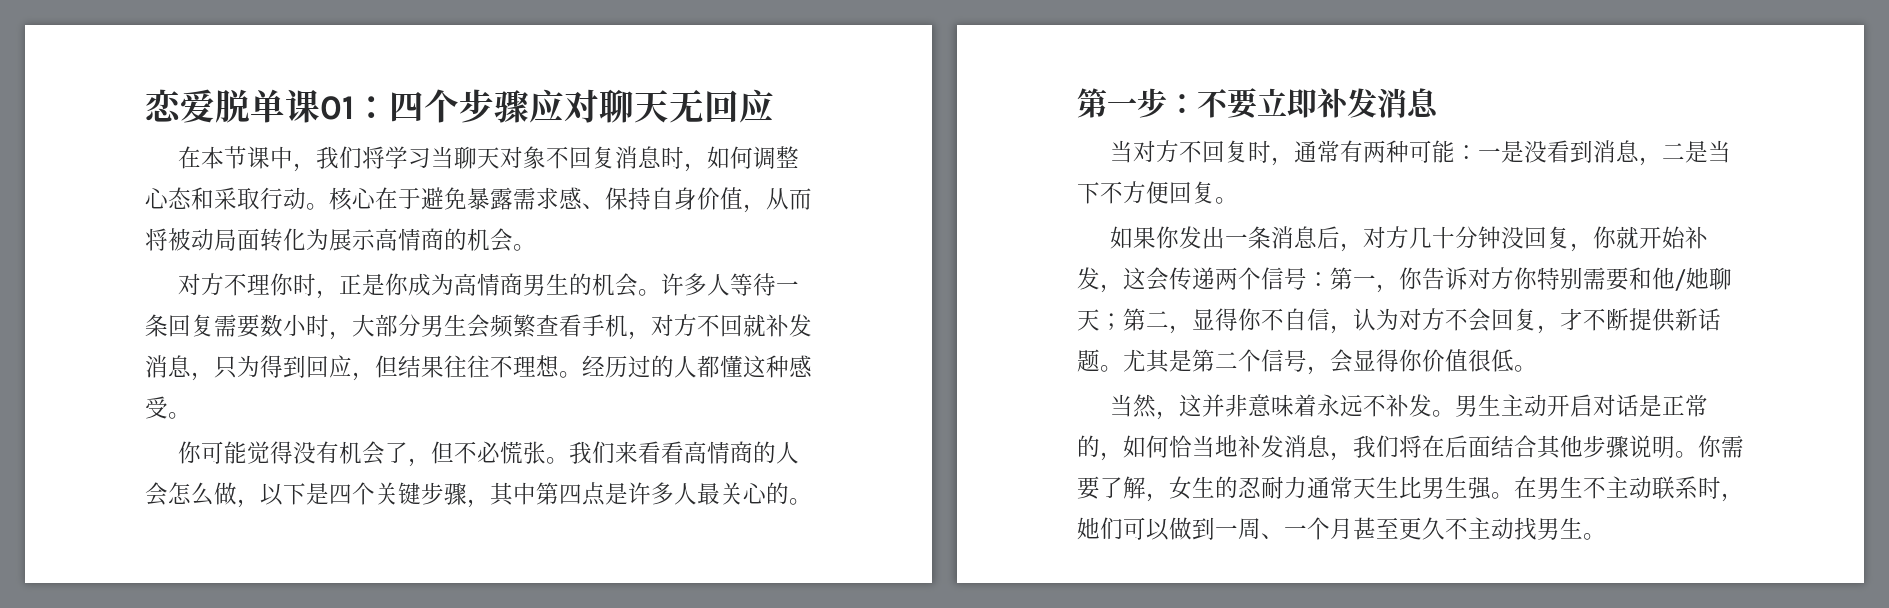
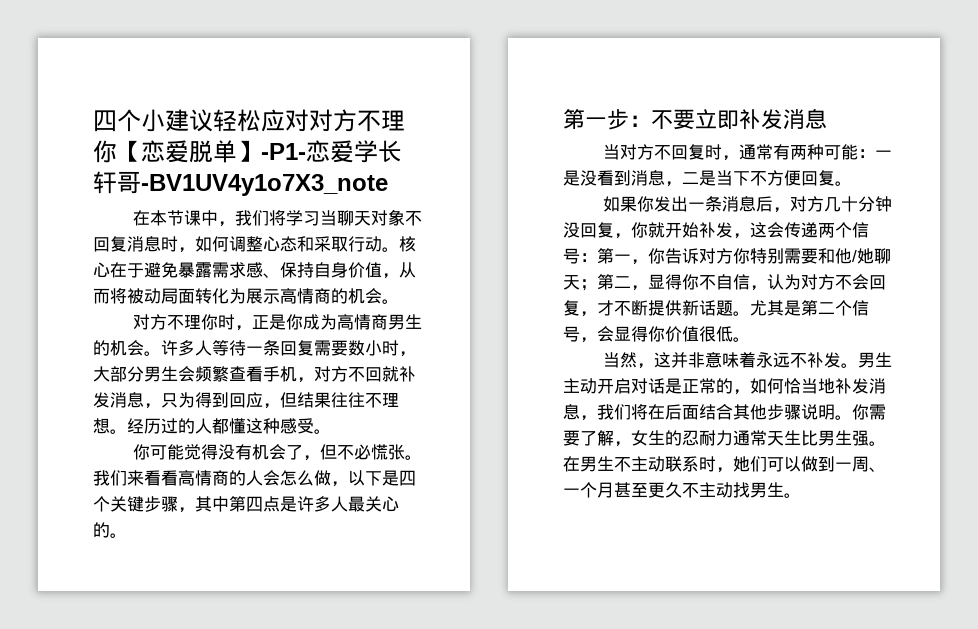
- 恋爱脱单课01：四个步骤应对聊天无回应
+ 四个小建议轻松应对对方不理你【恋爱脱单】-P1-恋爱学长轩哥-BV1UV4y1o7X3_note

